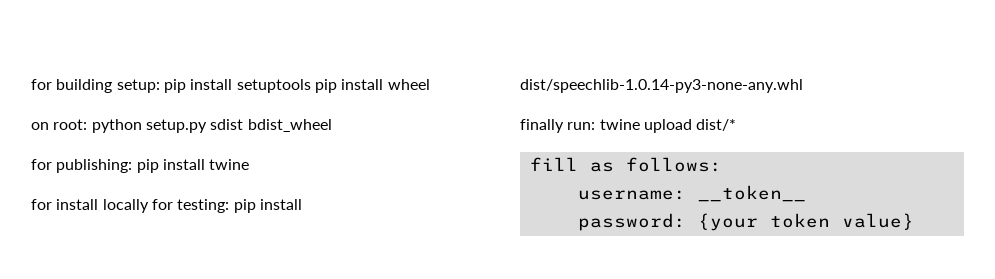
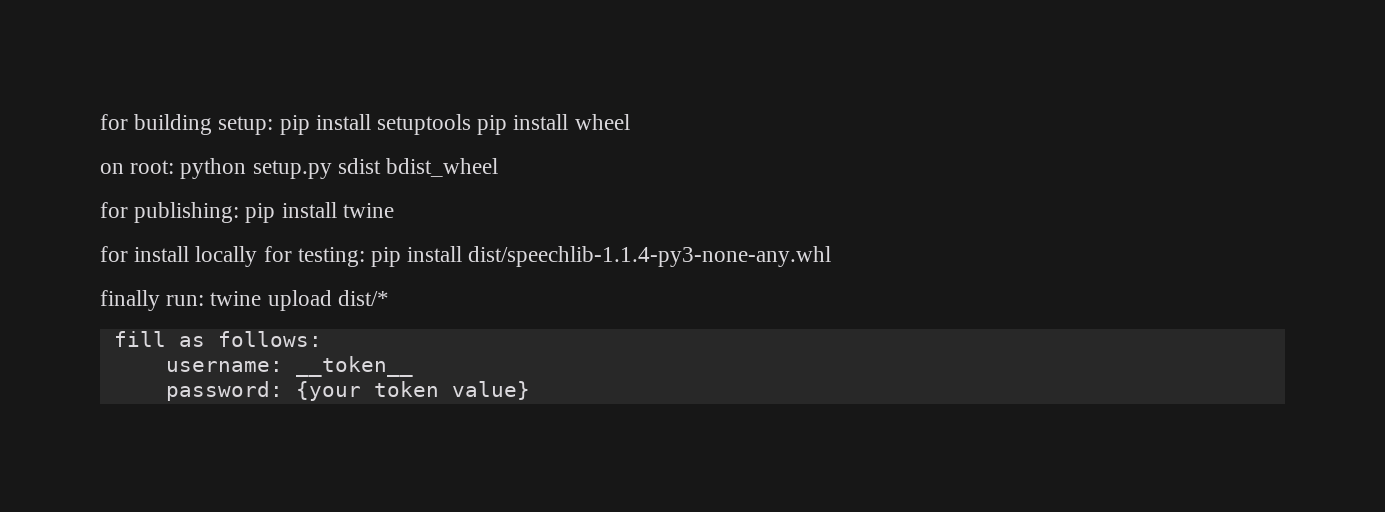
- for install locally for testing: pip install dist/speechlib-1.0.14-py3-none-any.whl
+ for install locally for testing: pip install dist/speechlib-1.1.4-py3-none-any.whl

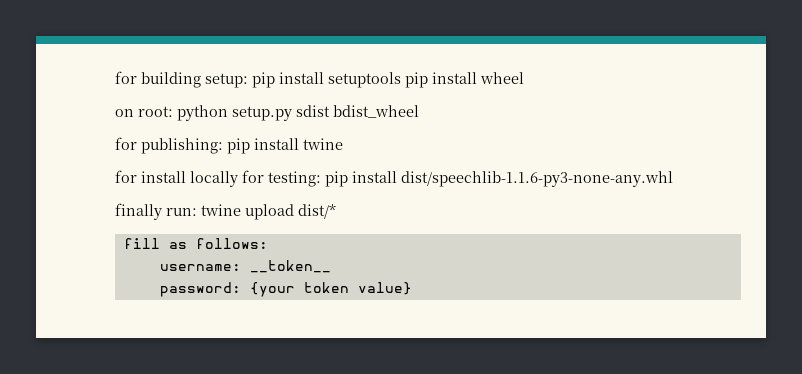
- for install locally for testing: pip install dist/speechlib-1.1.4-py3-none-any.whl
+ for install locally for testing: pip install dist/speechlib-1.1.6-py3-none-any.whl

